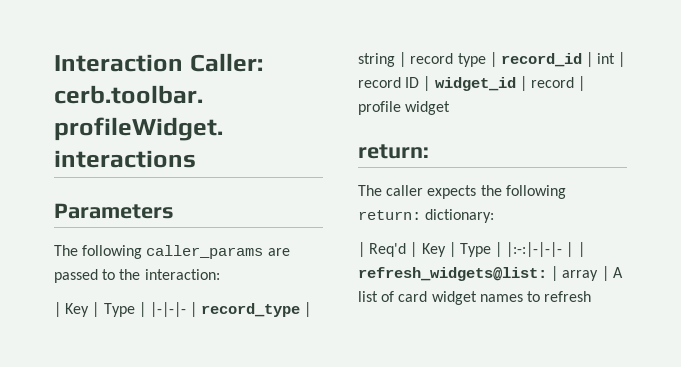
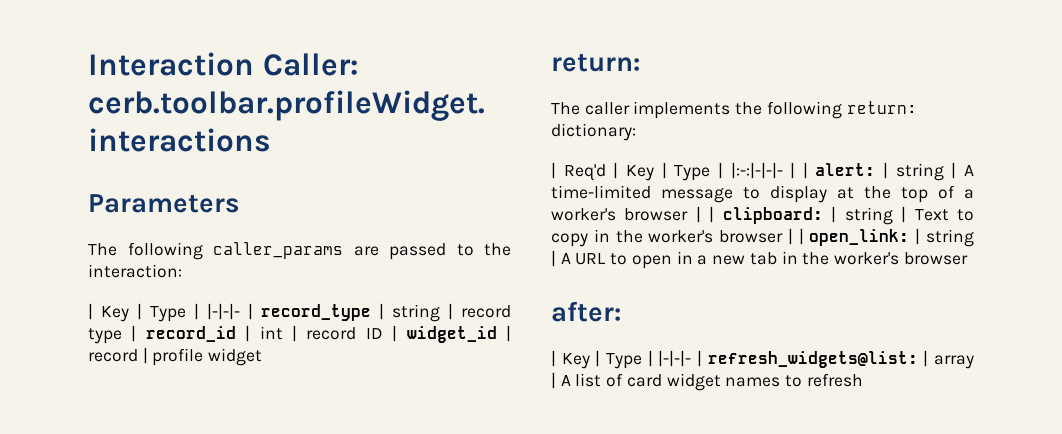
- The caller expects the following return: dictionary:
+ The caller implements the following return: dictionary:
- | Req'd | Key | Type | |:-:|-|-|- | | refresh_widgets@list: | array | A list of card widget names to refresh
+ | Req'd | Key | Type | |:-:|-|-|- | | alert: | string | A time-limited message to display at the top of a worker's browser | | clipboard: | string | Text to copy in the worker's browser | | open_link: | string | A URL to open in a new tab in the worker's browser
+ after:
+ | Key | Type | |-|-|- | refresh_widgets@list: | array | A list of card widget names to refresh

